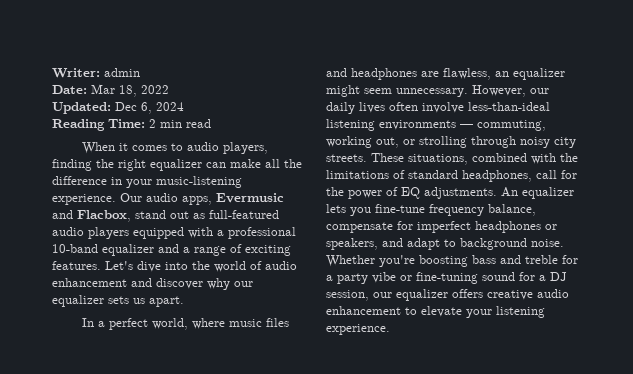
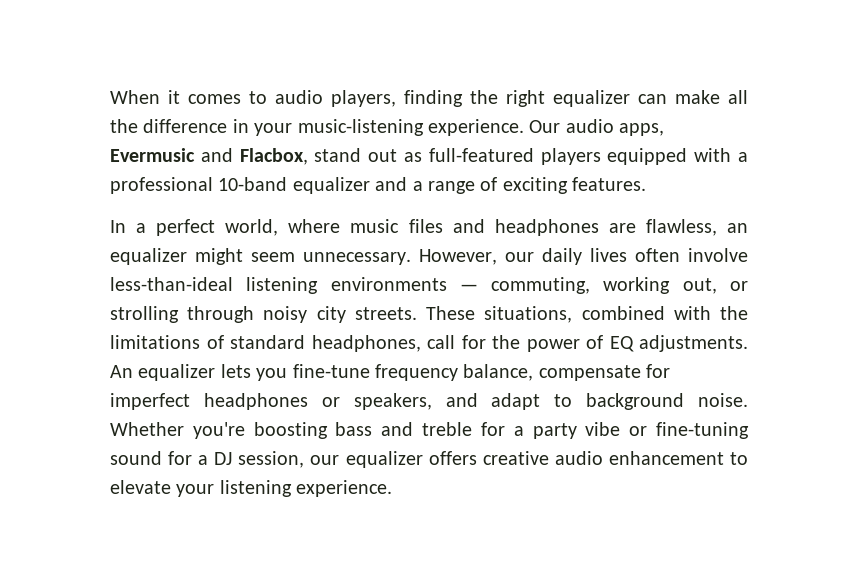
- Writer: admin
- Date: Mar 18, 2022
- Updated: Dec 6, 2024
- Reading Time: 2 min read
- Our audio apps, Evermusic and Flacbox, stand out as full-featured audio players equipped with a professional 10-band equalizer and a range of exciting features. Let's dive into the world of audio enhancement and discover why our equalizer sets us apart.
+ Our audio apps, Evermusic and Flacbox, stand out as full-featured players equipped with a professional 10-band equalizer and a range of exciting features.

